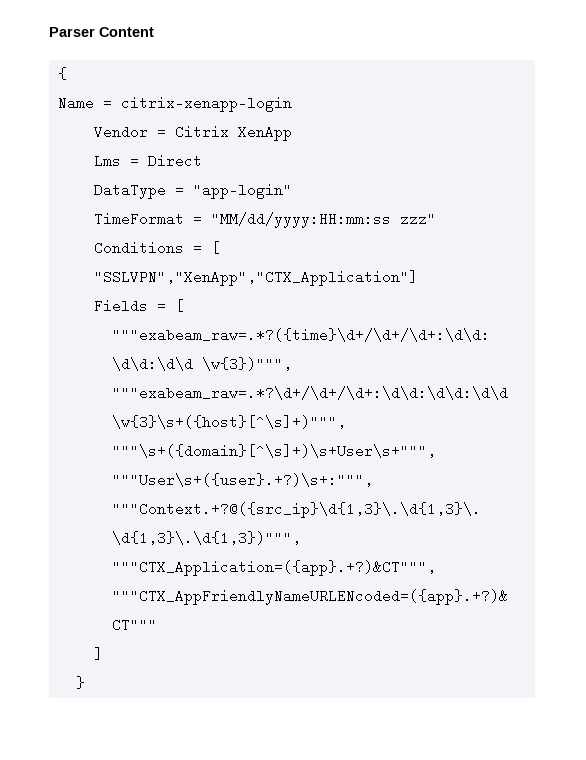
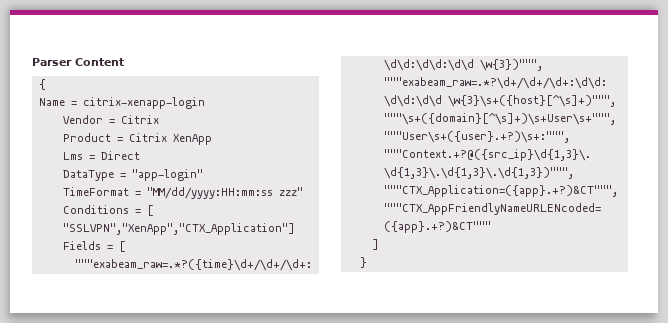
- Vendor = Citrix XenApp
+ Vendor = Citrix
+ Product = Citrix XenApp

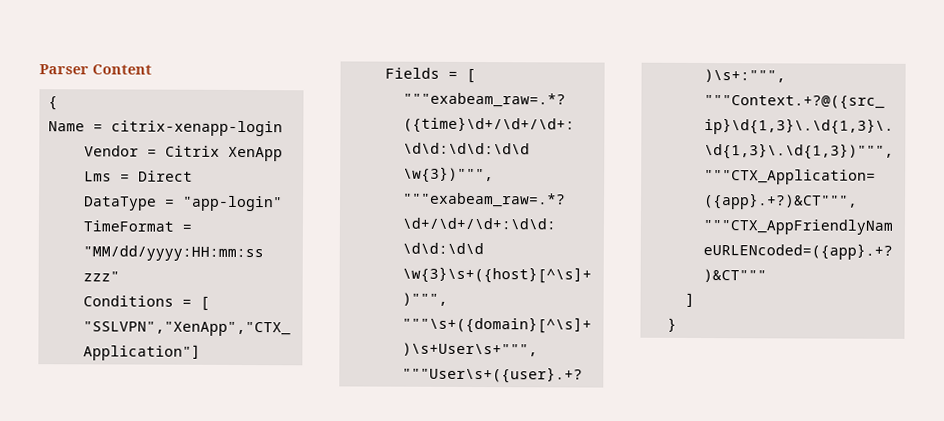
- Vendor = Citrix
- Product = Citrix XenApp
+ Vendor = Citrix XenApp

